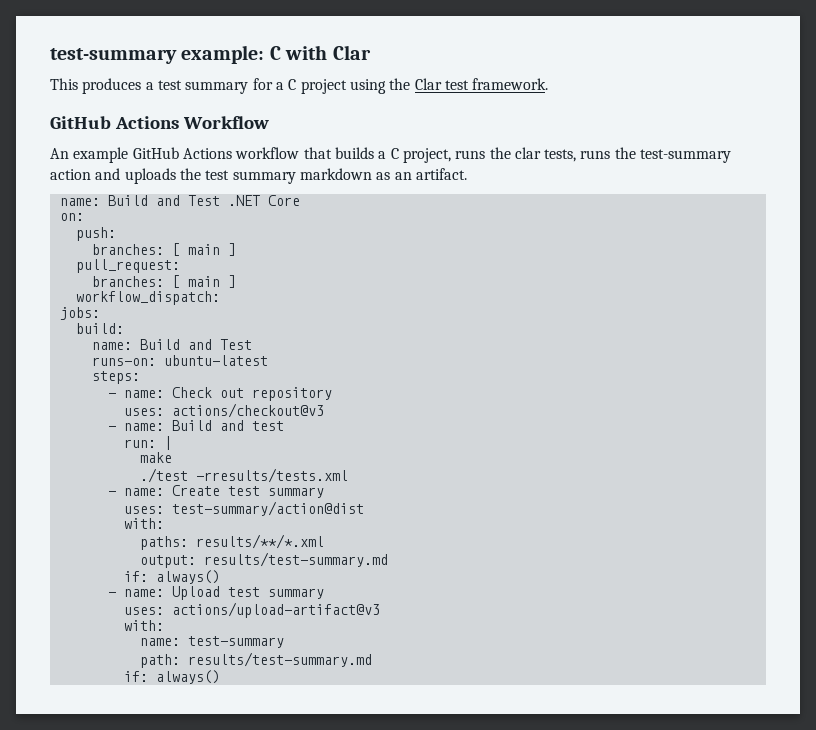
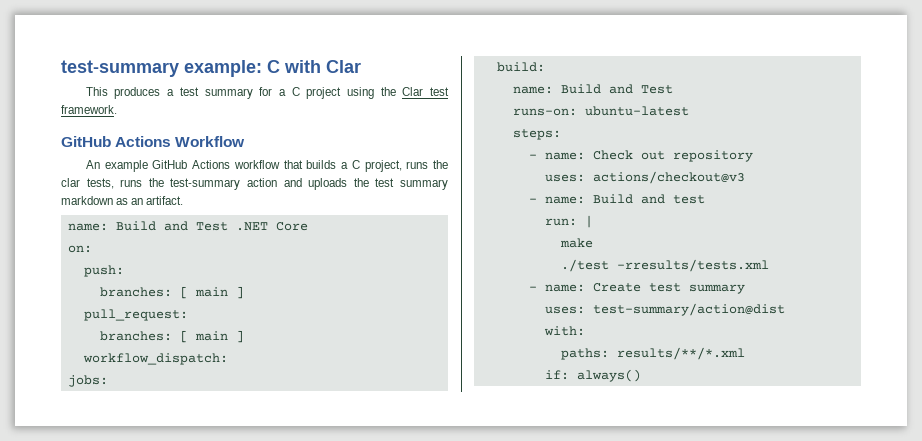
- output: results/test-summary.md
- if: always()
- - name: Upload test summary
- uses: actions/upload-artifact@v3
- with:
- name: test-summary
- path: results/test-summary.md

